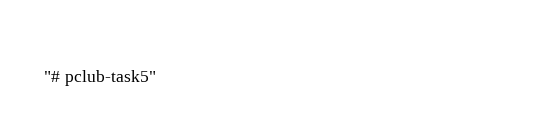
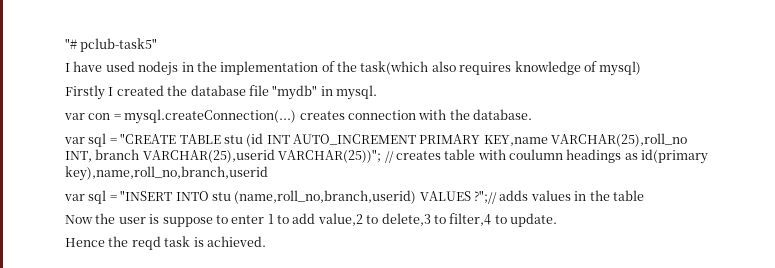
+ I have used nodejs in the implementation of the task(which also requires knowledge of mysql)
+ Firstly I created the database file "mydb" in mysql.
+ var con = mysql.createConnection(...) creates connection with the database.
+ var sql = "CREATE TABLE stu (id INT AUTO_INCREMENT PRIMARY KEY,name VARCHAR(25),roll_no INT, branch VARCHAR(25),userid VARCHAR(25))"; // creates table with coulumn headings as id(primary key),name,roll_no,branch,userid
+ var sql = "INSERT INTO stu (name,roll_no,branch,userid) VALUES ?";// adds values in the table
+ Now the user is suppose to enter 1 to add value,2 to delete,3 to filter,4 to update.
+ Hence the reqd task is achieved.

